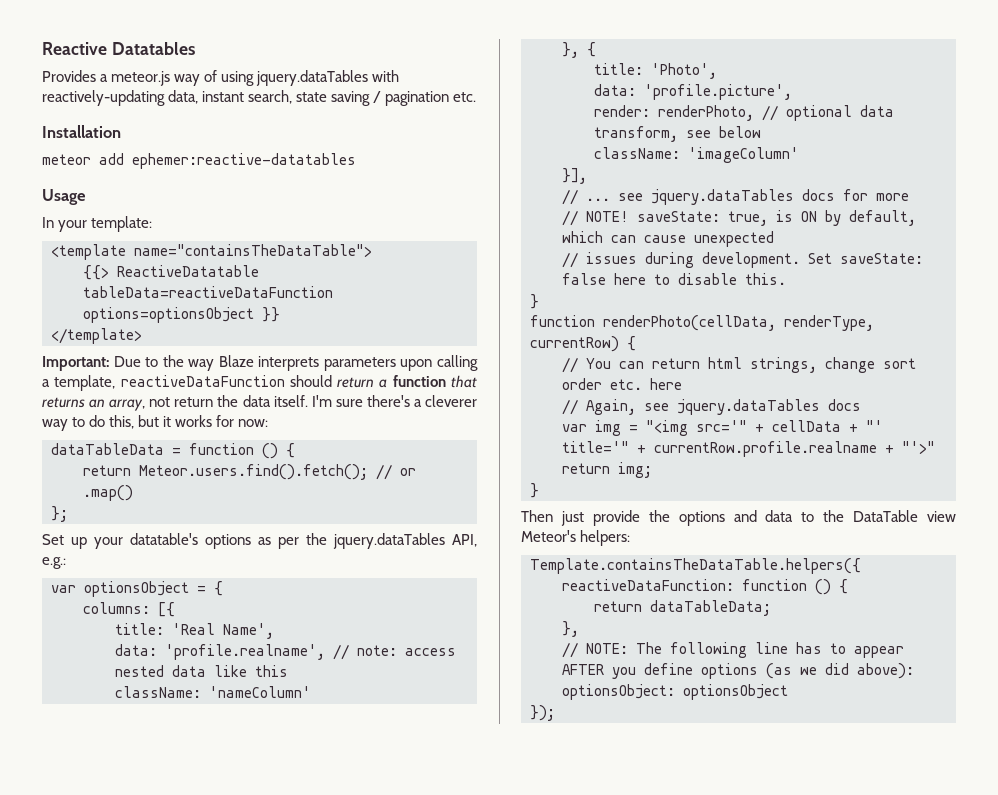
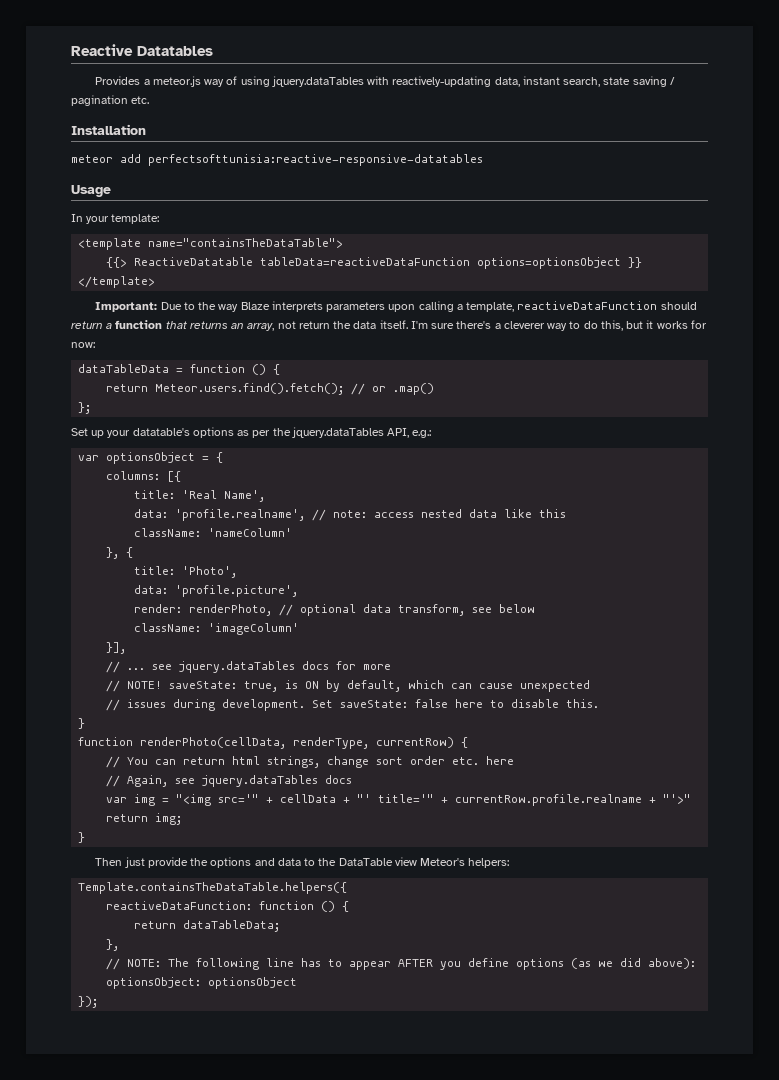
- meteor add ephemer:reactive-datatables
+ meteor add perfectsofttunisia:reactive-responsive-datatables

